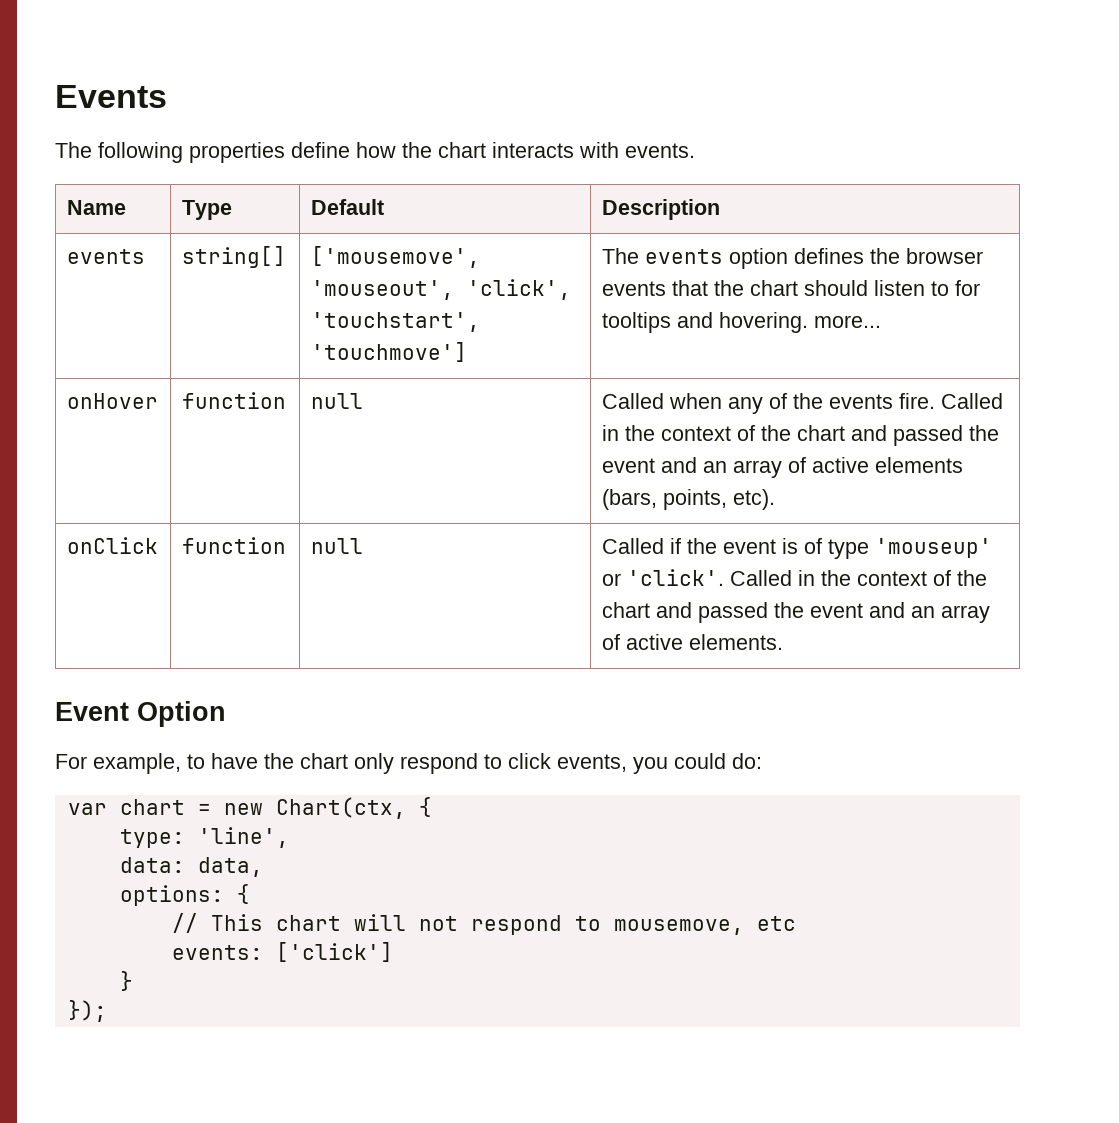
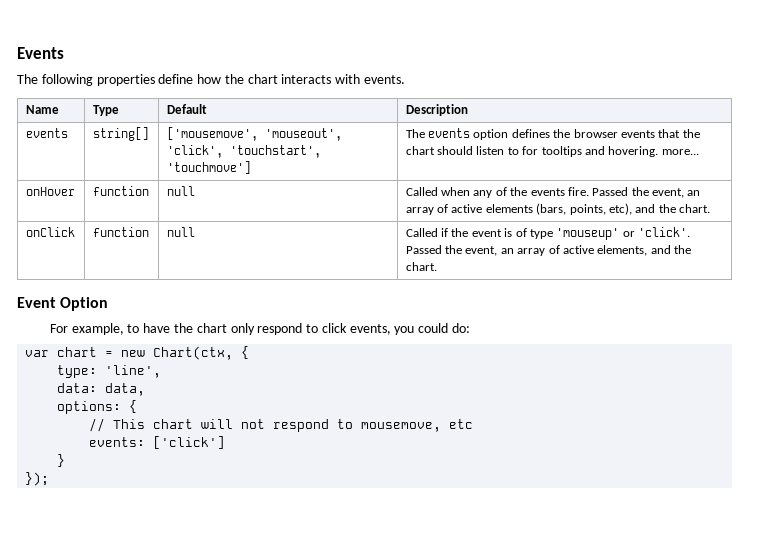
- onHover | function | null | Called when any of the events fire. Called in the context of the chart and passed the event and an array of active elements (bars, points, etc).
+ onHover | function | null | Called when any of the events fire. Passed the event, an array of active elements (bars, points, etc), and the chart.
- onClick | function | null | Called if the event is of type 'mouseup' or 'click'. Called in the context of the chart and passed the event and an array of active elements.
+ onClick | function | null | Called if the event is of type 'mouseup' or 'click'. Passed the event, an array of active elements, and the chart.

